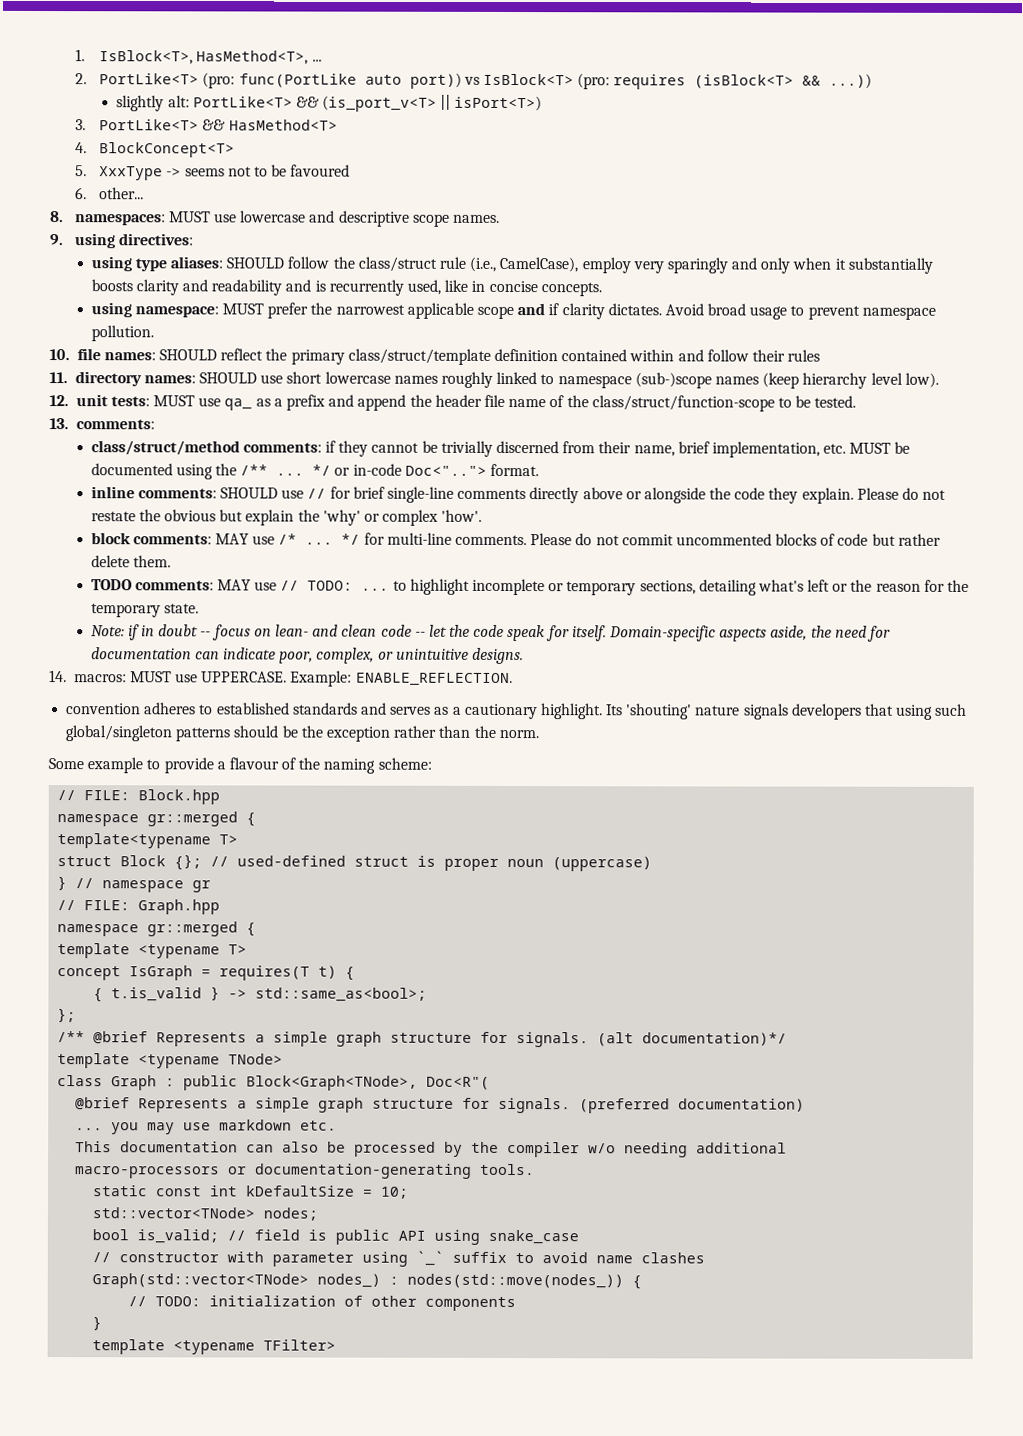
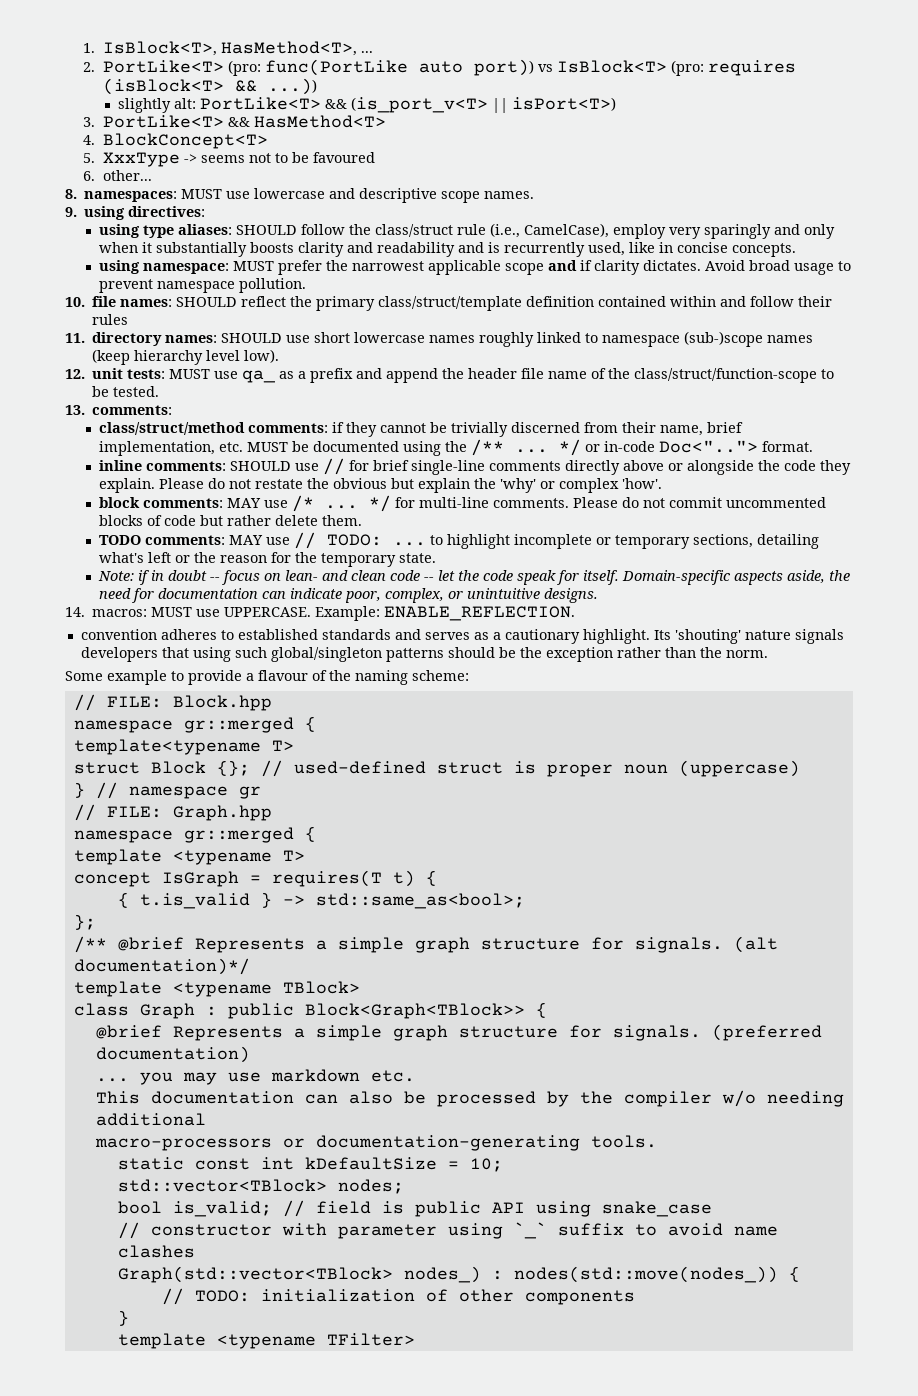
- template <typename TNode>
+ template <typename TBlock>
- class Graph : public Block<Graph<TNode>, Doc<R"(
+ class Graph : public Block<Graph<TBlock>> {
- std::vector<TNode> nodes;
+ std::vector<TBlock> nodes;
- Graph(std::vector<TNode> nodes_) : nodes(std::move(nodes_)) {
+ Graph(std::vector<TBlock> nodes_) : nodes(std::move(nodes_)) {

